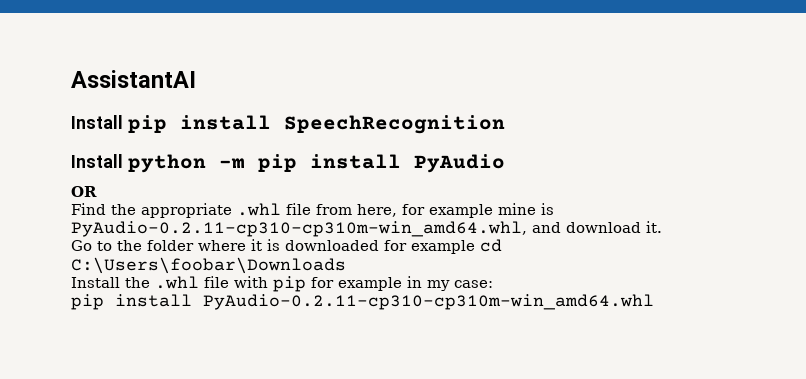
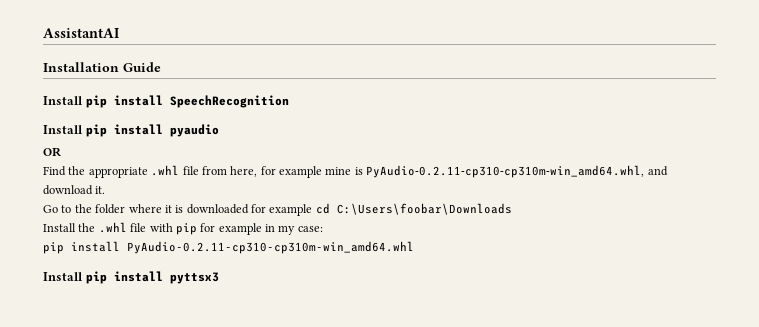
+ Installation Guide
- Install python -m pip install PyAudio
+ Install pip install pyaudio
+ Install pip install pyttsx3

